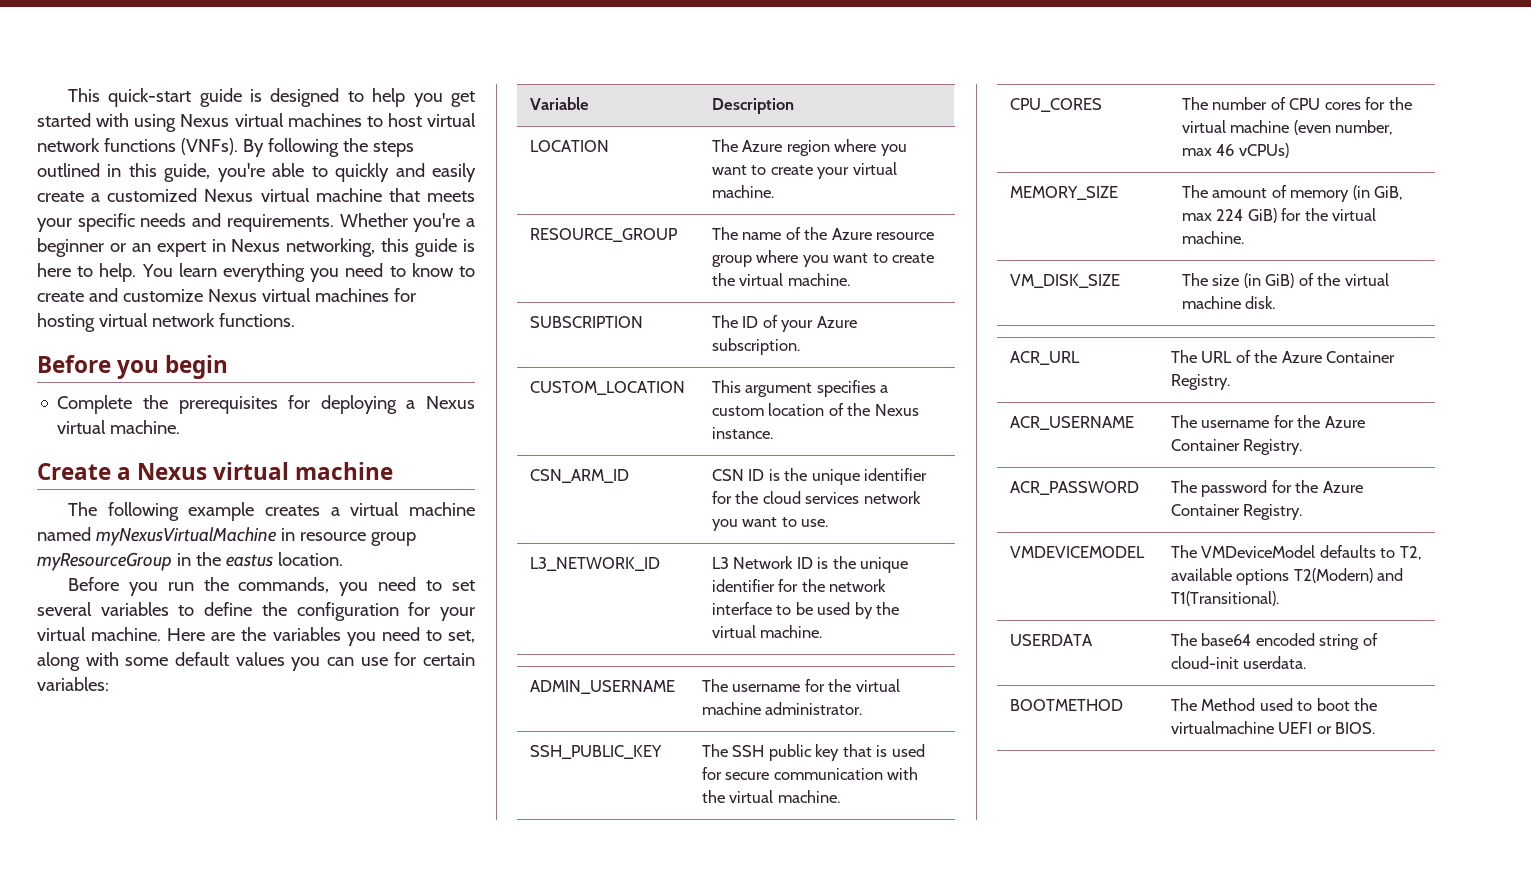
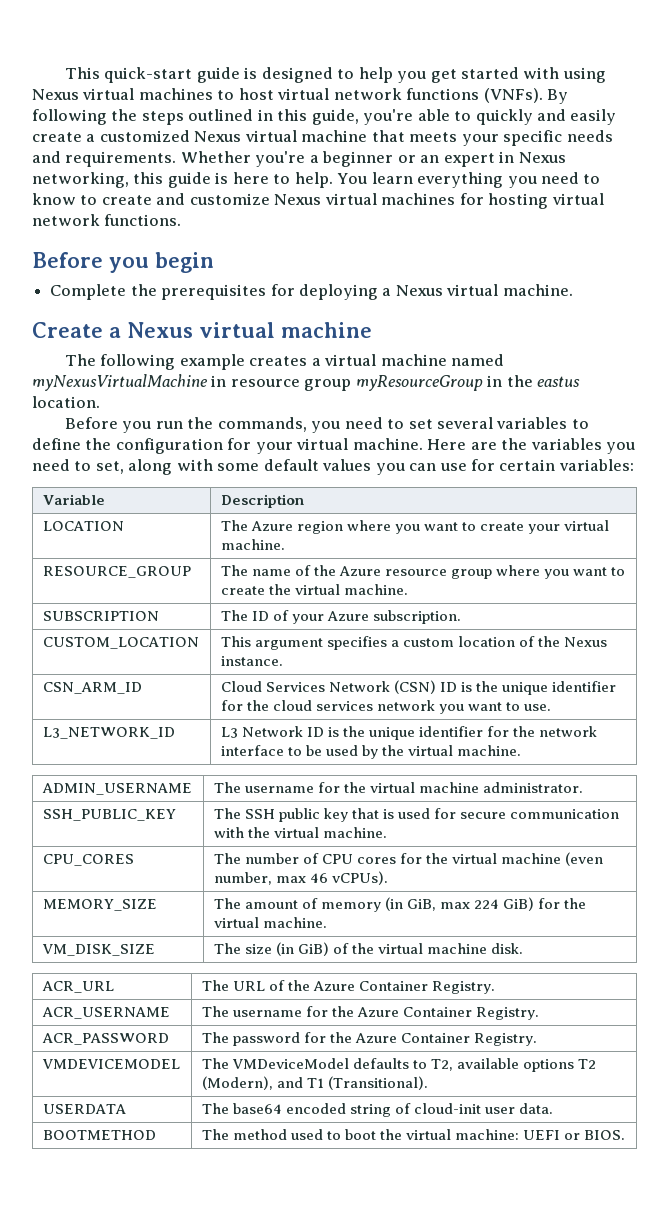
- CSN_ARM_ID | CSN ID is the unique identifier for the cloud services network you want to use.
+ CSN_ARM_ID | Cloud Services Network (CSN) ID is the unique identifier for the cloud services network you want to use.
- CPU_CORES | The number of CPU cores for the virtual machine (even number, max 46 vCPUs)
+ CPU_CORES | The number of CPU cores for the virtual machine (even number, max 46 vCPUs).
- VMDEVICEMODEL | The VMDeviceModel defaults to T2, available options T2(Modern) and T1(Transitional).
+ VMDEVICEMODEL | The VMDeviceModel defaults to T2, available options T2 (Modern), and T1 (Transitional).
- USERDATA | The base64 encoded string of cloud-init userdata.
+ USERDATA | The base64 encoded string of cloud-init user data.
- BOOTMETHOD | The Method used to boot the virtualmachine UEFI or BIOS.
+ BOOTMETHOD | The method used to boot the virtual machine: UEFI or BIOS.

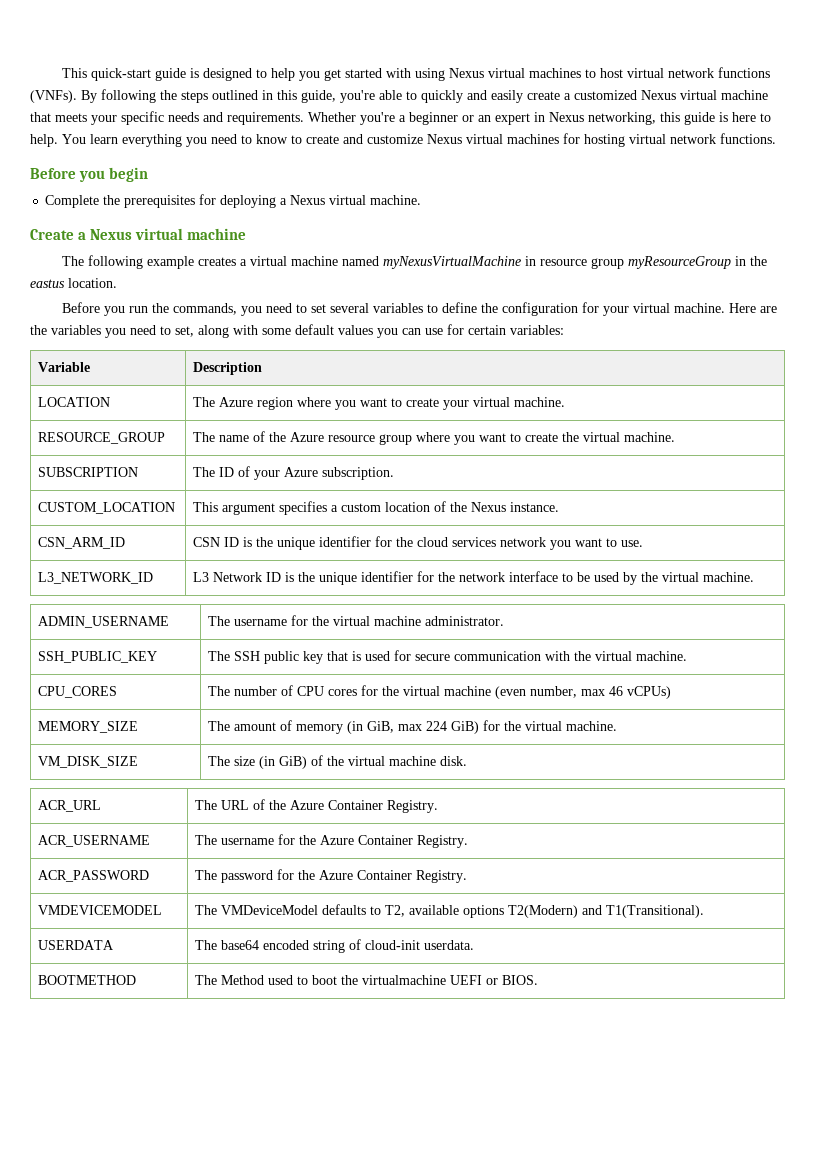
- CSN_ARM_ID | Cloud Services Network (CSN) ID is the unique identifier for the cloud services network you want to use.
+ CSN_ARM_ID | CSN ID is the unique identifier for the cloud services network you want to use.
- CPU_CORES | The number of CPU cores for the virtual machine (even number, max 46 vCPUs).
+ CPU_CORES | The number of CPU cores for the virtual machine (even number, max 46 vCPUs)
- VMDEVICEMODEL | The VMDeviceModel defaults to T2, available options T2 (Modern), and T1 (Transitional).
+ VMDEVICEMODEL | The VMDeviceModel defaults to T2, available options T2(Modern) and T1(Transitional).
- USERDATA | The base64 encoded string of cloud-init user data.
+ USERDATA | The base64 encoded string of cloud-init userdata.
- BOOTMETHOD | The method used to boot the virtual machine: UEFI or BIOS.
+ BOOTMETHOD | The Method used to boot the virtualmachine UEFI or BIOS.

